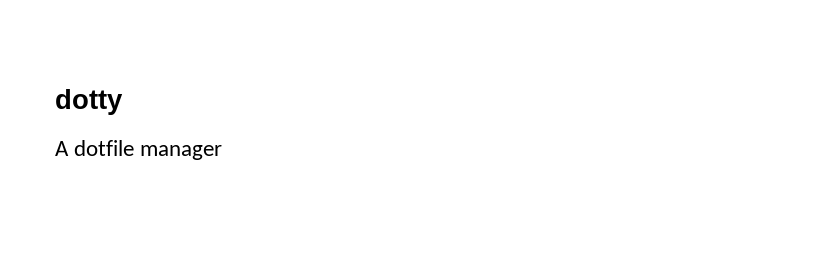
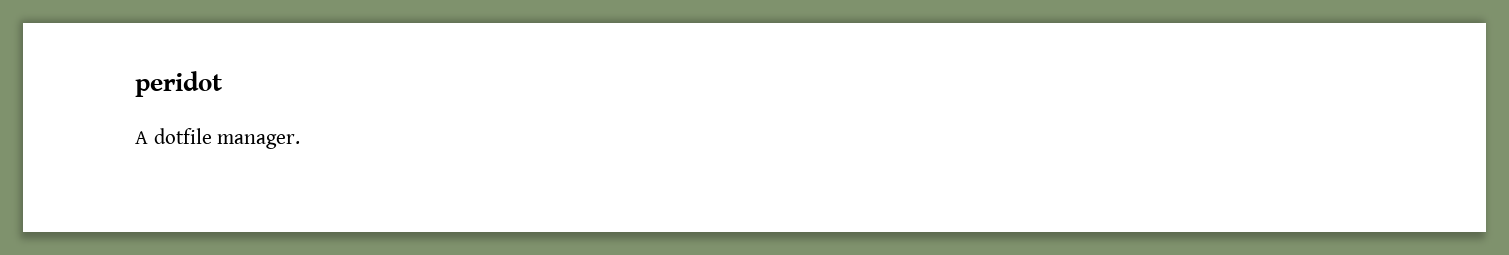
- dotty
+ peridot
- A dotfile manager
+ A dotfile manager.

